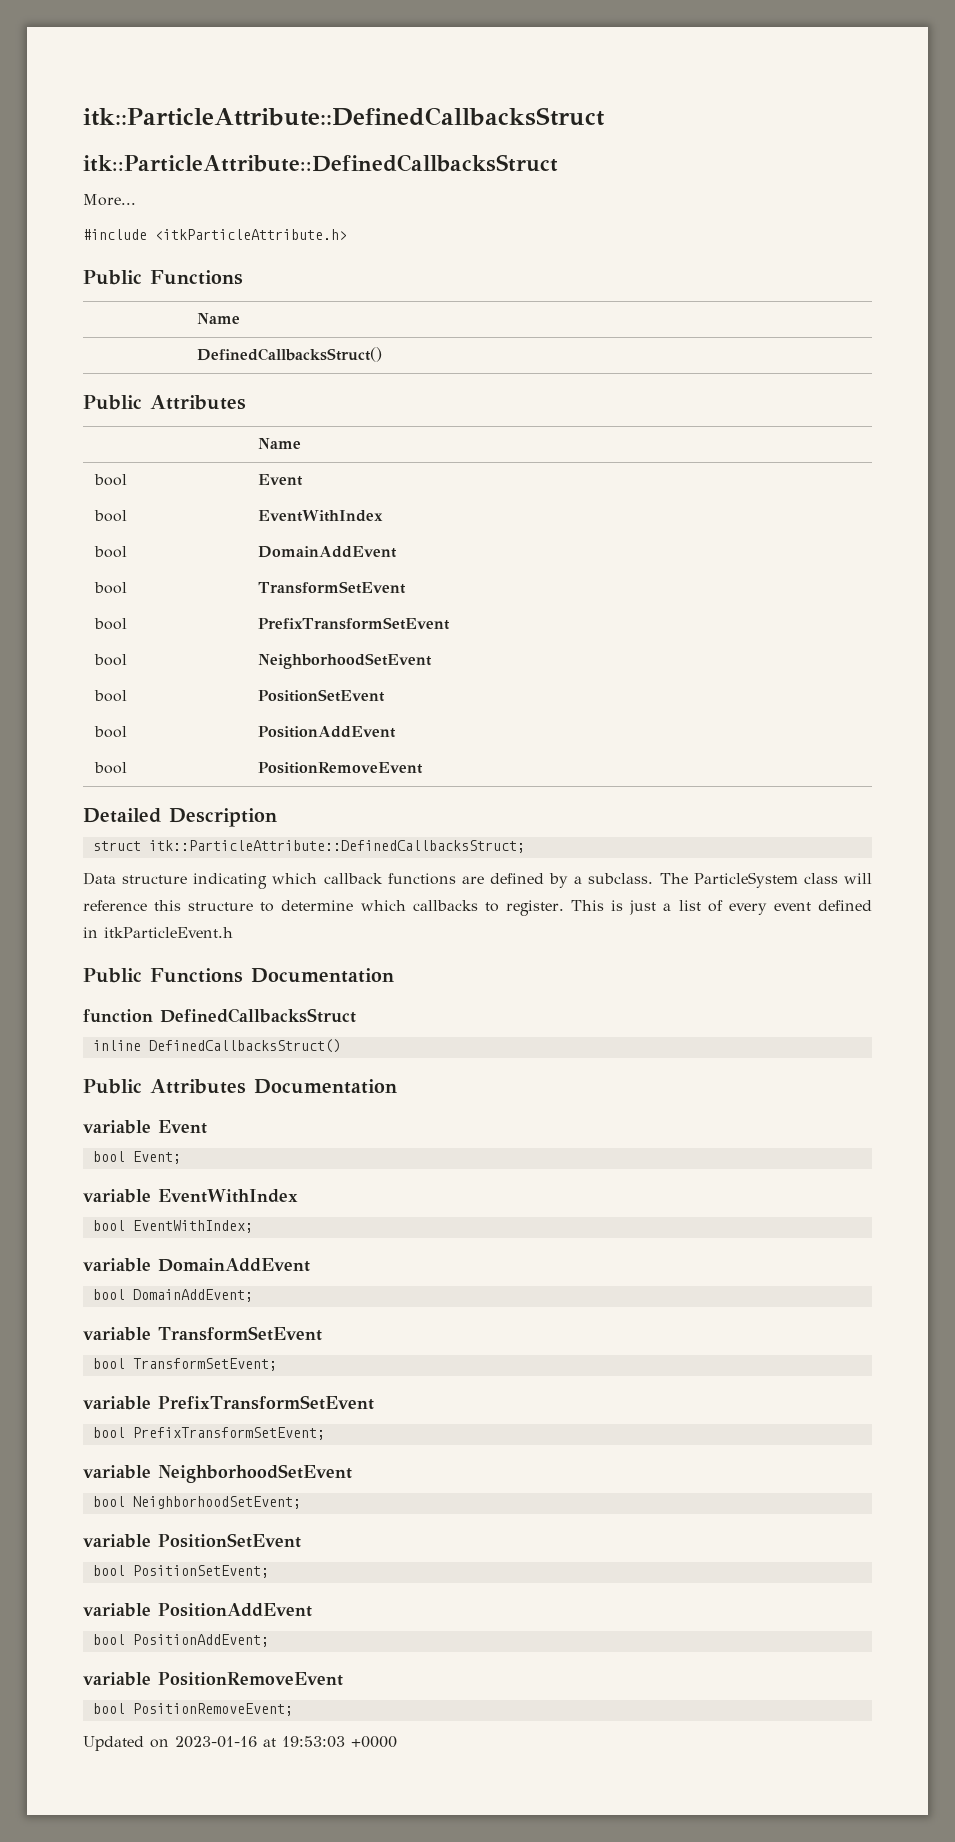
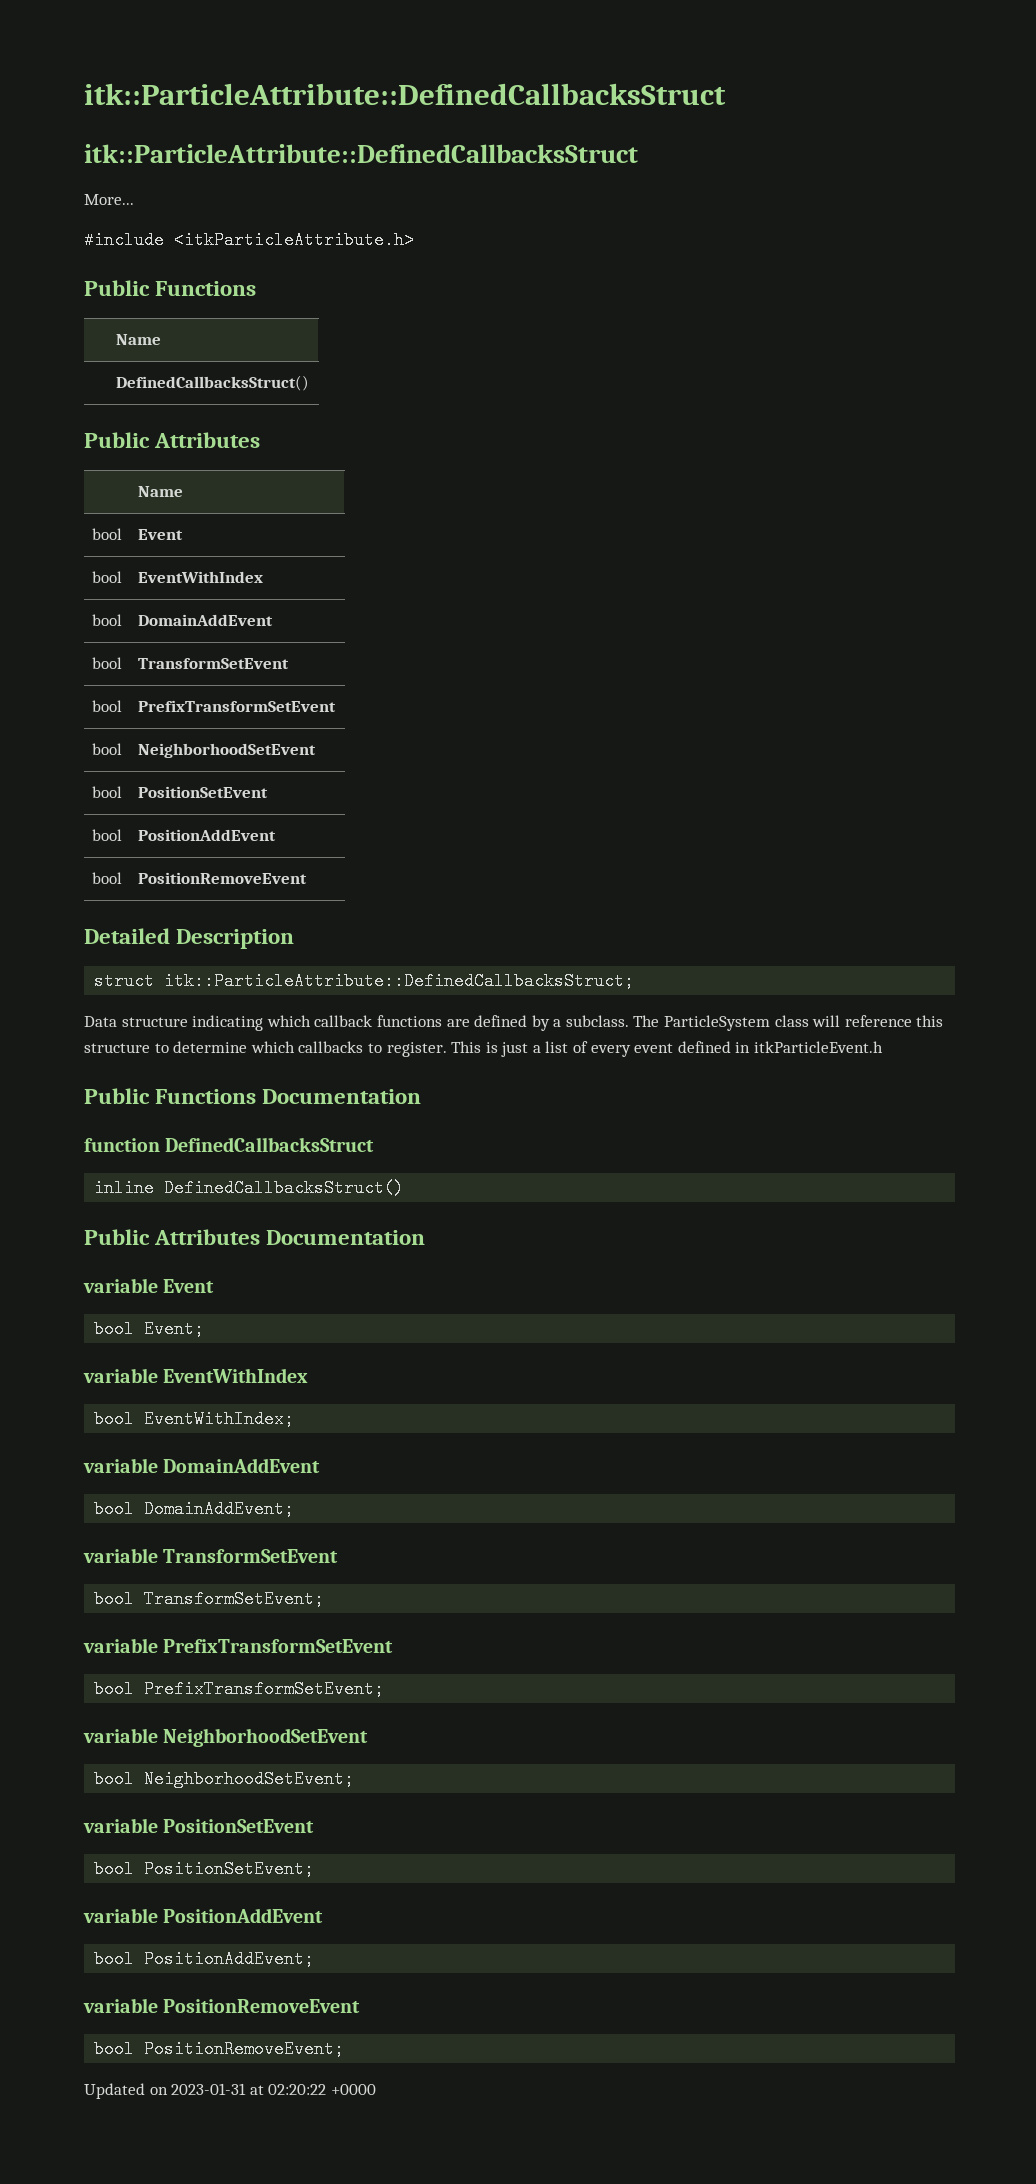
- Updated on 2023-01-16 at 19:53:03 +0000
+ Updated on 2023-01-31 at 02:20:22 +0000

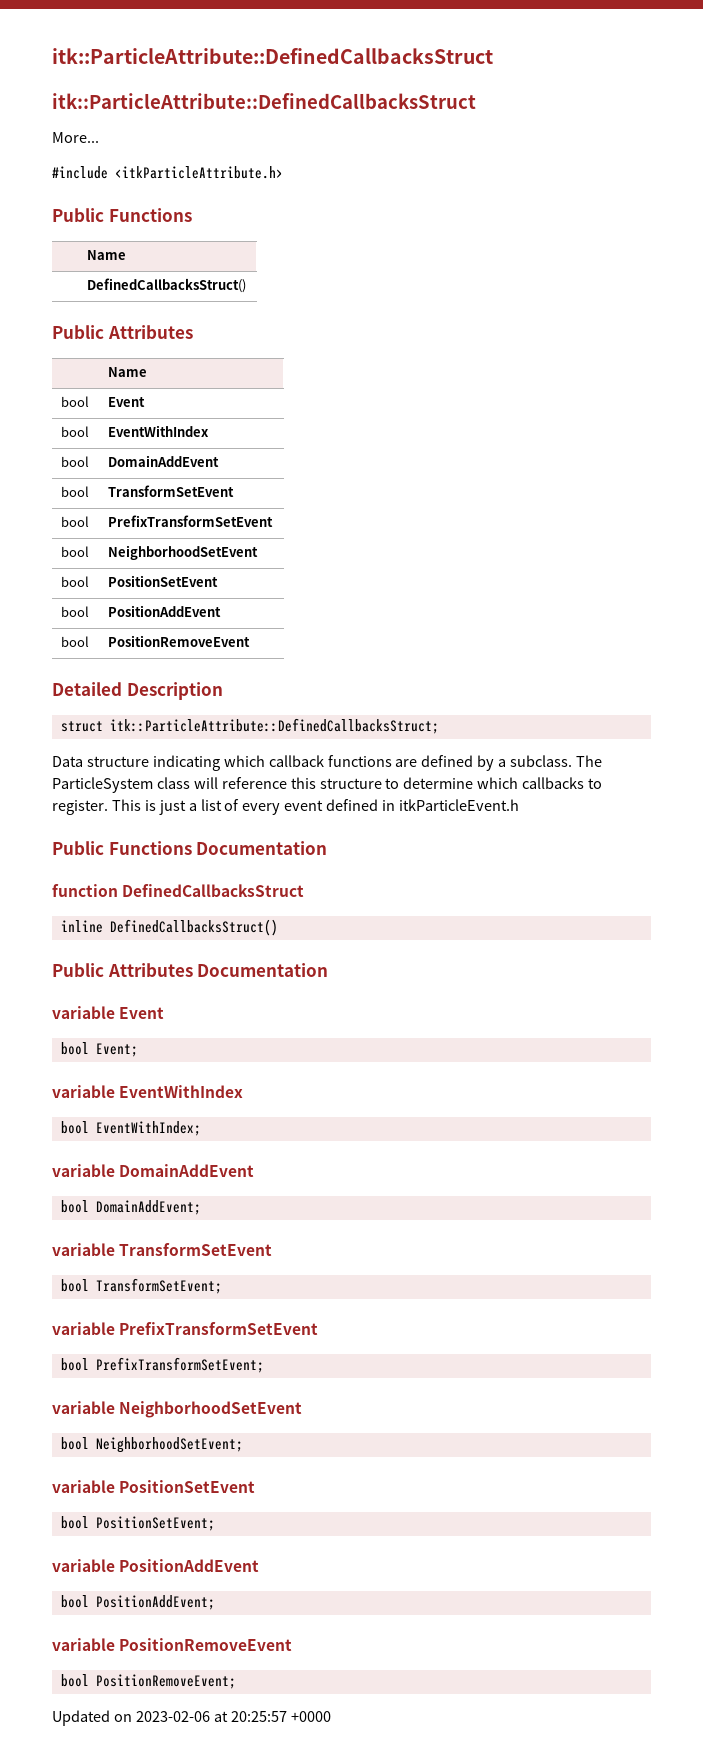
- Updated on 2023-01-31 at 02:20:22 +0000
+ Updated on 2023-02-06 at 20:25:57 +0000

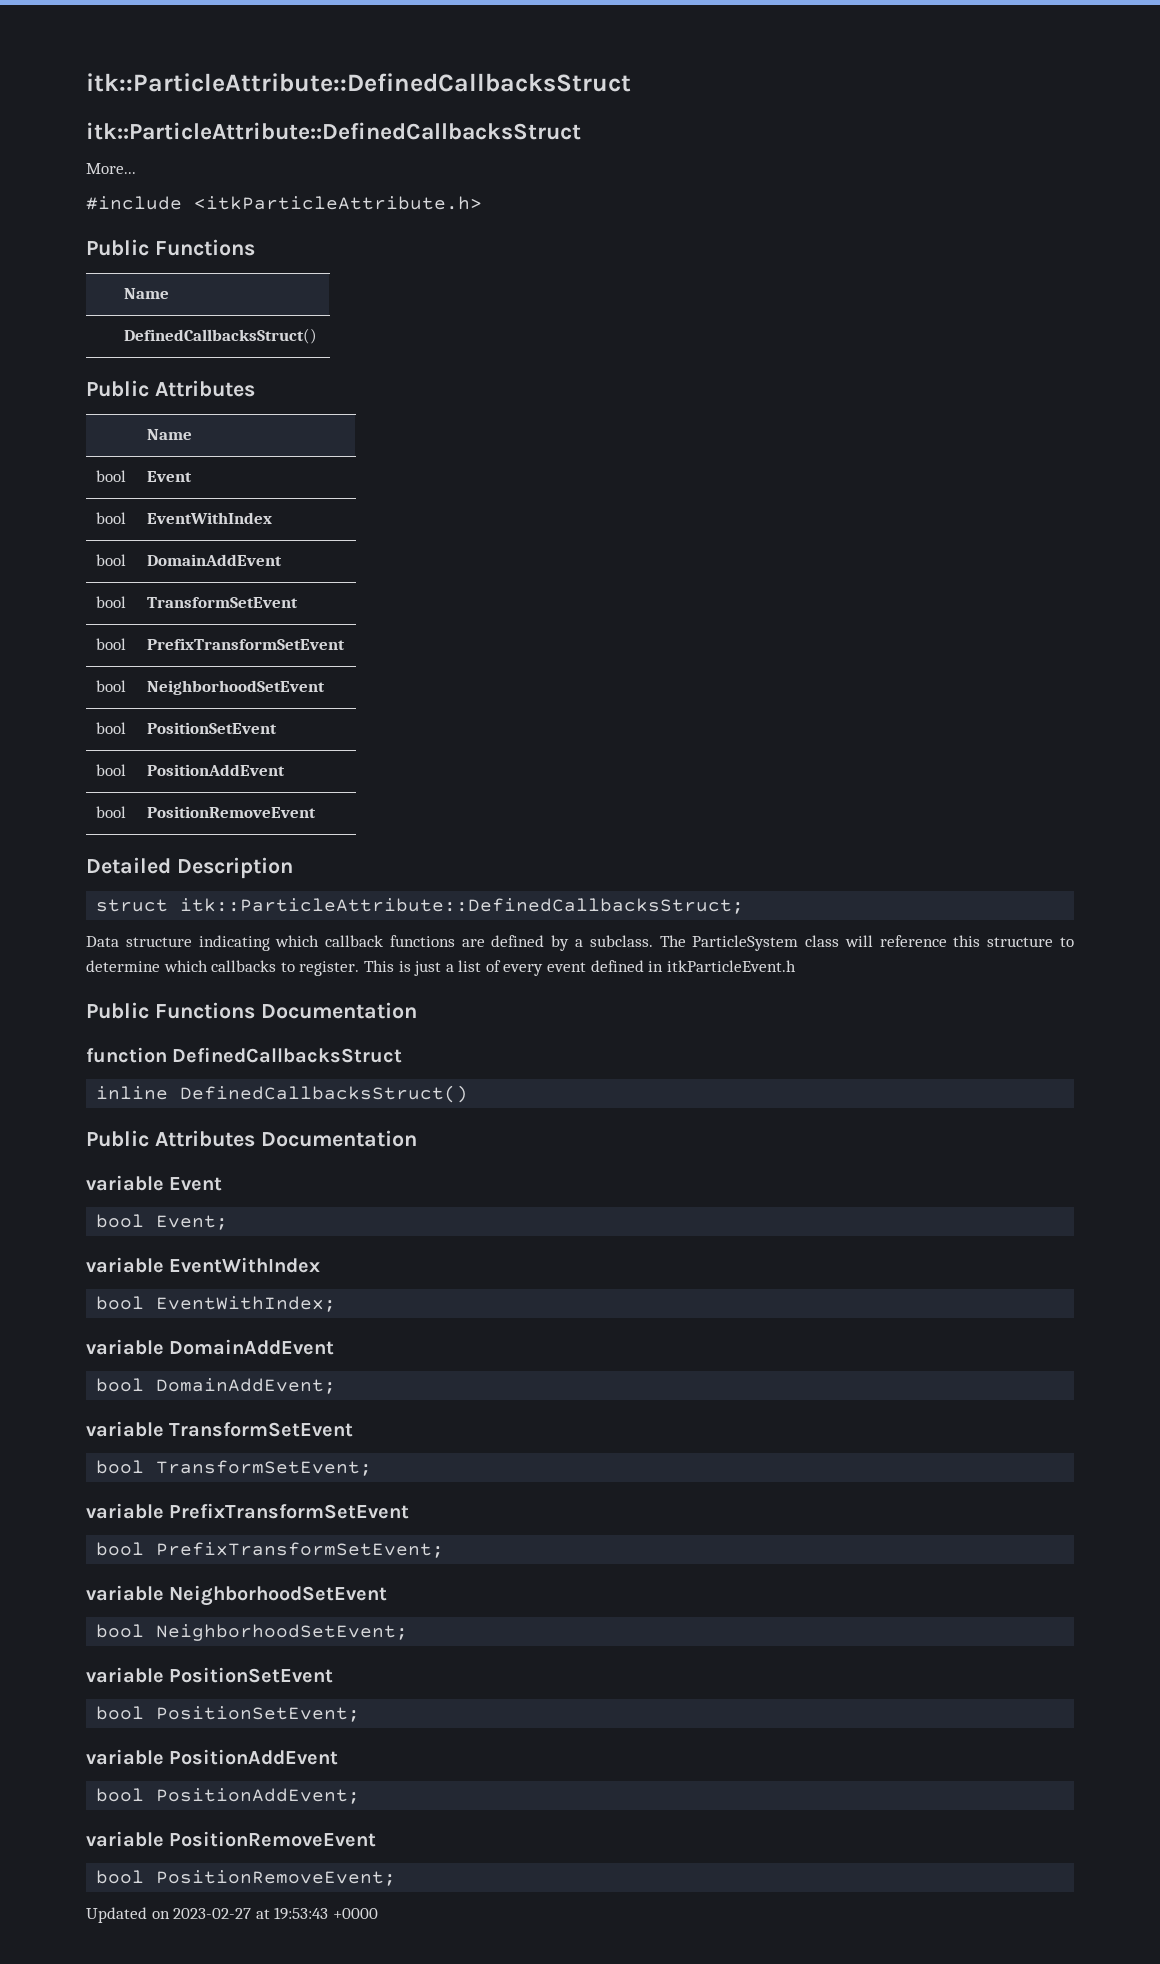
- Updated on 2023-02-06 at 20:25:57 +0000
+ Updated on 2023-02-27 at 19:53:43 +0000

